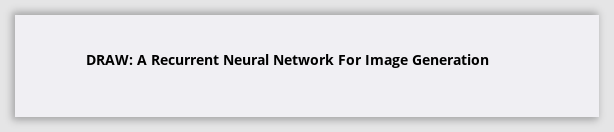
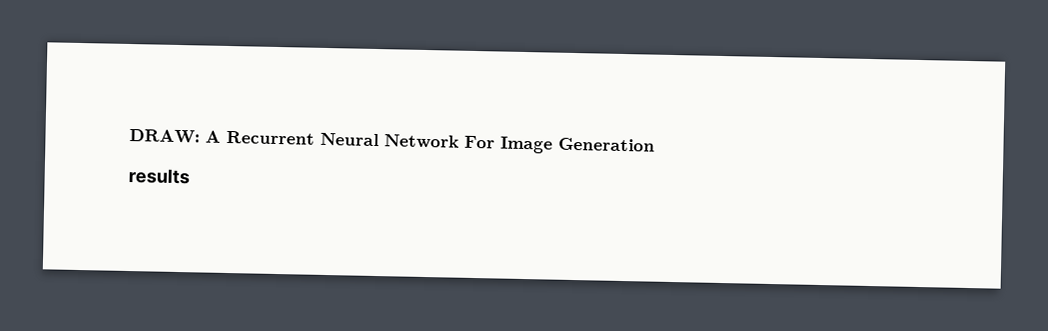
+ results

